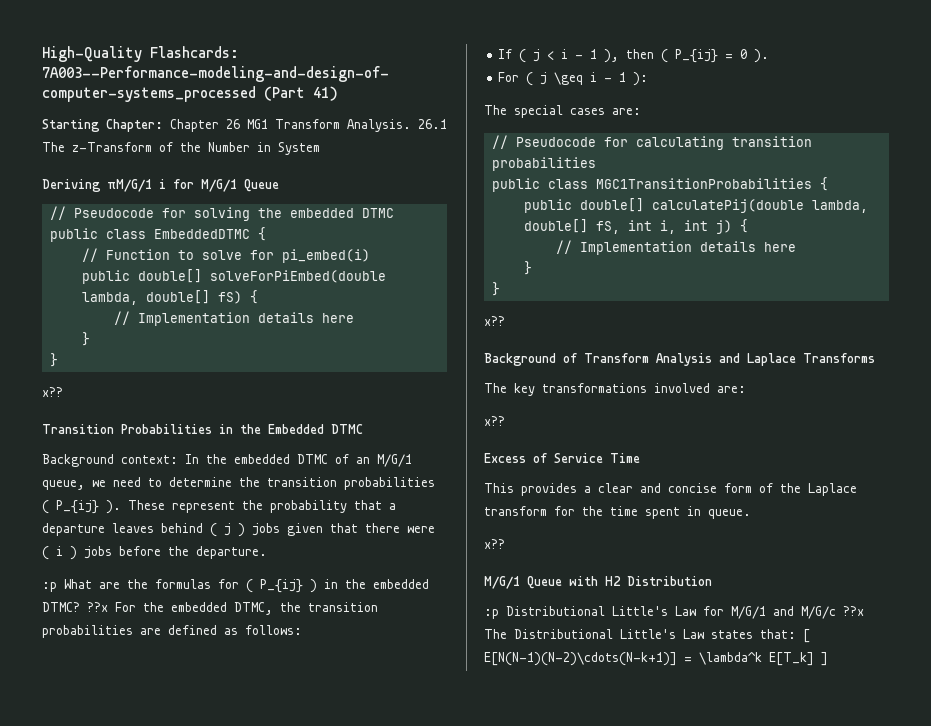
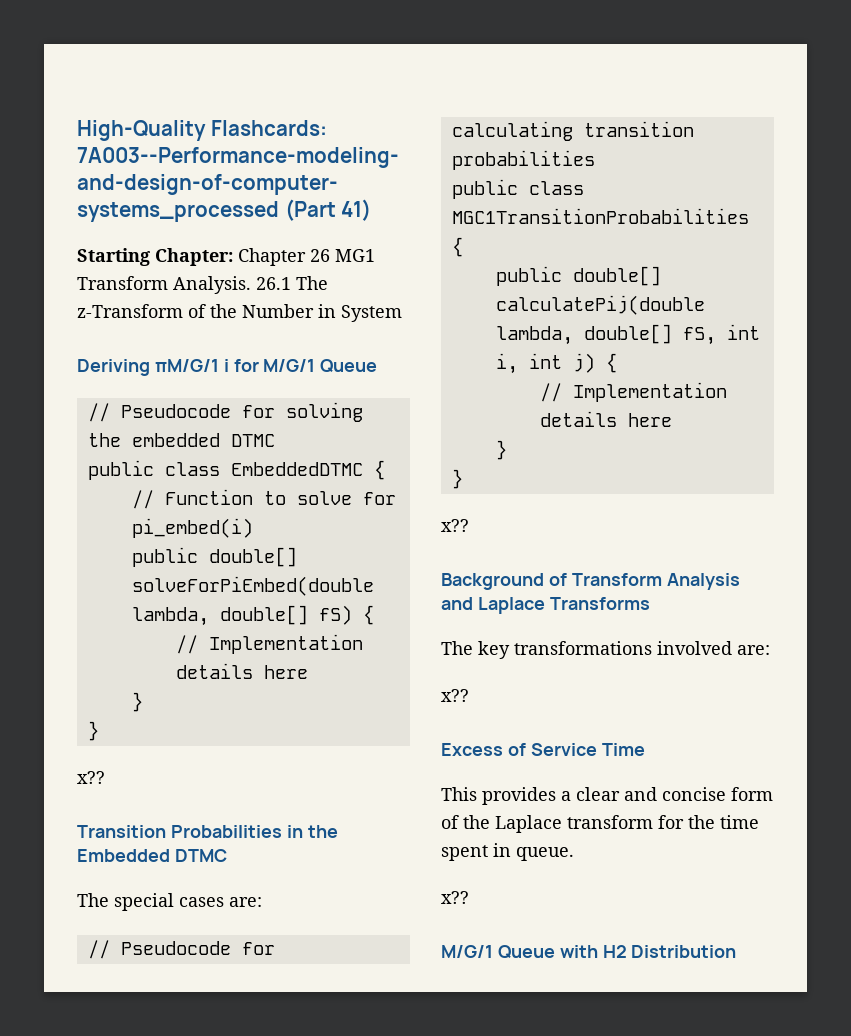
- Background context: In the embedded DTMC of an M/G/1 queue, we need to determine the transition probabilities ( P_{ij} ). These represent the probability that a departure leaves behind ( j ) jobs given that there were ( i ) jobs before the departure.
- :p What are the formulas for ( P_{ij} ) in the embedded DTMC? ??x For the embedded DTMC, the transition probabilities are defined as follows:
- If ( j < i - 1 ), then ( P_{ij} = 0 ).
- For ( j \geq i - 1 ):
- :p Distributional Little's Law for M/G/1 and M/G/c ??x The Distributional Little's Law states that: [ E[N(N-1)(N-2)\cdots(N-k+1)] = \lambda^k E[T_k] ]

